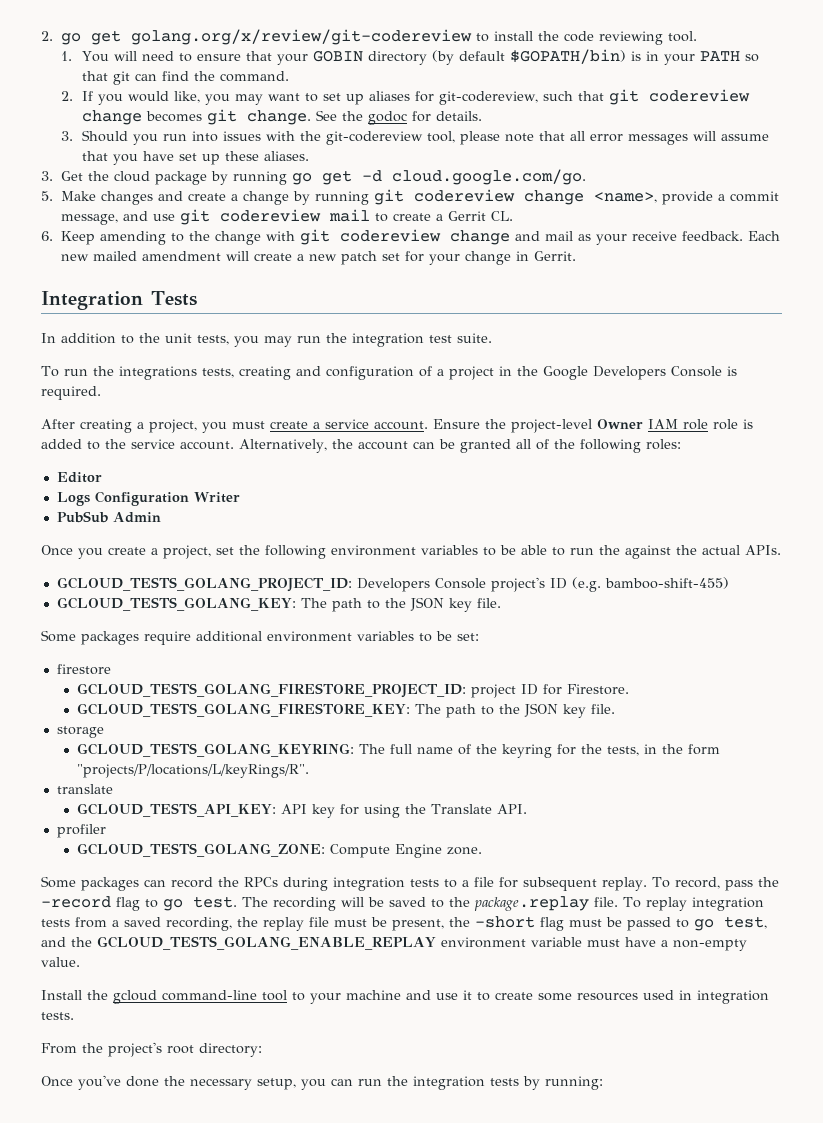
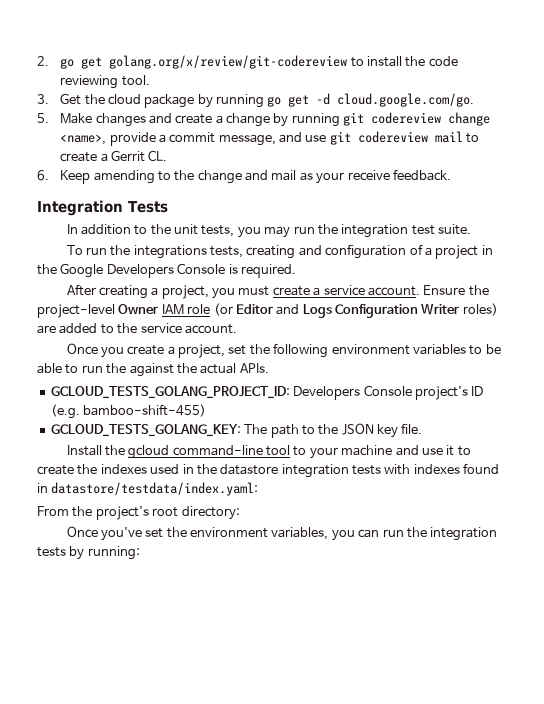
- 1. You will need to ensure that your GOBIN directory (by default $GOPATH/bin) is in your PATH so that git can find the command.
- 2. If you would like, you may want to set up aliases for git-codereview, such that git codereview change becomes git change. See the godoc for details.
- 3. Should you run into issues with the git-codereview tool, please note that all error messages will assume that you have set up these aliases.
- 6. Keep amending to the change with git codereview change and mail as your receive feedback. Each new mailed amendment will create a new patch set for your change in Gerrit.
+ 6. Keep amending to the change and mail as your receive feedback.
- Ensure the project-level Owner IAM role role is added to the service account. Alternatively, the account can be granted all of the following roles:
- Editor
- Logs Configuration Writer
- PubSub Admin
+ Ensure the project-level Owner IAM role (or Editor and Logs Configuration Writer roles) are added to the service account.
- Some packages require additional environment variables to be set:
- firestore
- GCLOUD_TESTS_GOLANG_FIRESTORE_PROJECT_ID: project ID for Firestore.
- GCLOUD_TESTS_GOLANG_FIRESTORE_KEY: The path to the JSON key file.
- storage
- GCLOUD_TESTS_GOLANG_KEYRING: The full name of the keyring for the tests, in the form "projects/P/locations/L/keyRings/R".
- translate
- GCLOUD_TESTS_API_KEY: API key for using the Translate API.
- profiler
- GCLOUD_TESTS_GOLANG_ZONE: Compute Engine zone.
- Some packages can record the RPCs during integration tests to a file for subsequent replay. To record, pass the -record flag to go test. The recording will be saved to the package.replay file. To replay integration tests from a saved recording, the replay file must be present, the -short flag must be passed to go test, and the GCLOUD_TESTS_GOLANG_ENABLE_REPLAY environment variable must have a non-empty value.
- Install the gcloud command-line tool to your machine and use it to create some resources used in integration tests.
+ Install the gcloud command-line tool to your machine and use it to create the indexes used in the datastore integration tests with indexes found in datastore/testdata/index.yaml:
- Once you've done the necessary setup, you can run the integration tests by running:
+ Once you've set the environment variables, you can run the integration tests by running:

